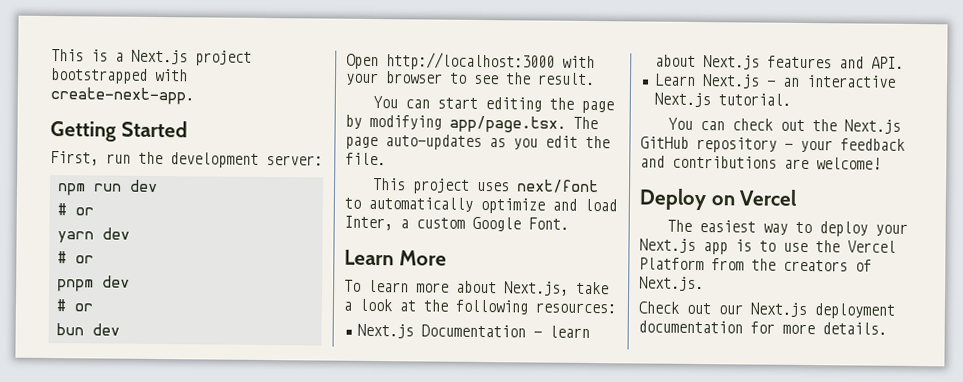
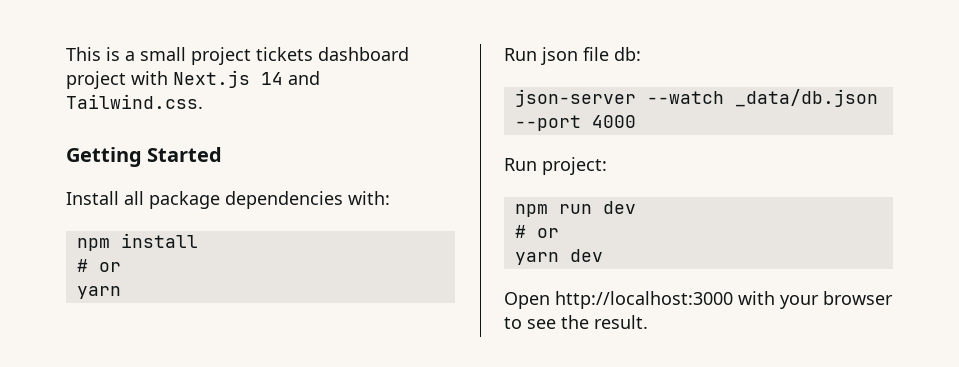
- This is a Next.js project bootstrapped with create-next-app.
+ This is a small project tickets dashboard project with Next.js 14 and Tailwind.css.
  Getting Started
- First, run the development server:
+ Install all package dependencies with:
+ npm install
+ # or
+ yarn
+ Run json file db:
+ json-server --watch _data/db.json --port 4000
+ Run project:
  yarn dev
- # or
- pnpm dev
- # or
- bun dev
- You can start editing the page by modifying app/page.tsx. The page auto-updates as you edit the file.
- This project uses next/font to automatically optimize and load Inter, a custom Google Font.
- Learn More
- To learn more about Next.js, take a look at the following resources:
- Next.js Documentation - learn about Next.js features and API.
- Learn Next.js - an interactive Next.js tutorial.
- You can check out the Next.js GitHub repository - your feedback and contributions are welcome!
- Deploy on Vercel
- The easiest way to deploy your Next.js app is to use the Vercel Platform from the creators of Next.js.
- Check out our Next.js deployment documentation for more details.

